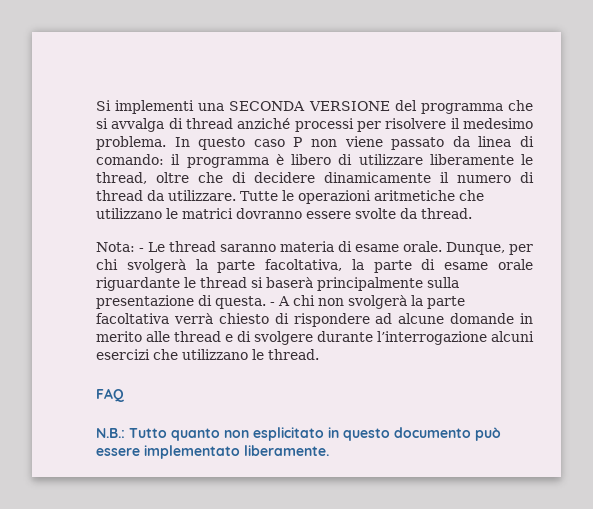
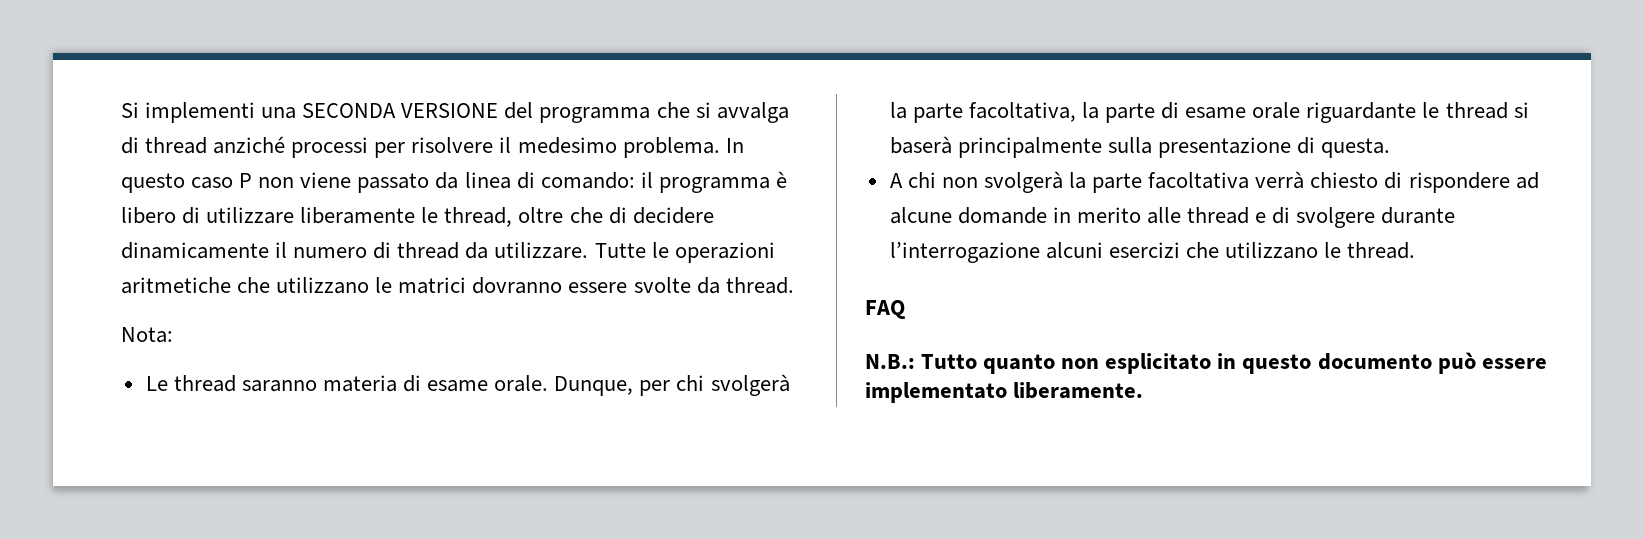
- Nota: - Le thread saranno materia di esame orale.
+ Nota:
+ Le thread saranno materia di esame orale.
- Dunque, per chi svolgerà la parte facoltativa, la parte di esame orale riguardante le thread si baserà principalmente sulla presentazione di questa. - A chi non svolgerà la parte facoltativa verrà chiesto di rispondere ad alcune domande in merito alle thread e di svolgere durante l’interrogazione alcuni esercizi che utilizzano le thread.
+ Dunque, per chi svolgerà la parte facoltativa, la parte di esame orale riguardante le thread si baserà principalmente sulla presentazione di questa.
+ A chi non svolgerà la parte facoltativa verrà chiesto di rispondere ad alcune domande in merito alle thread e di svolgere durante l’interrogazione alcuni esercizi che utilizzano le thread.

